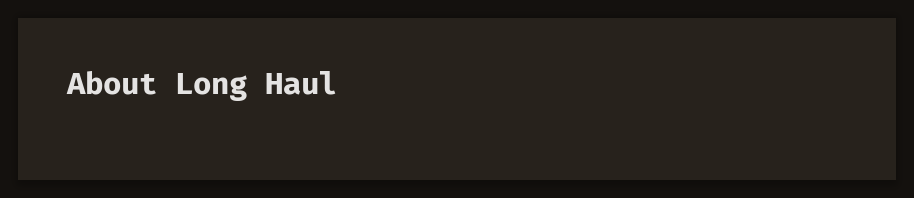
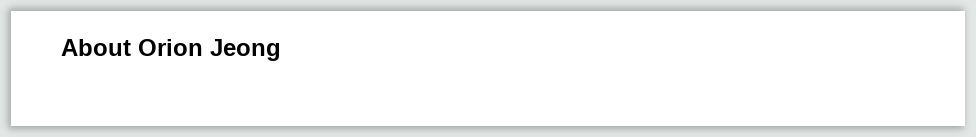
- About Long Haul
+ About Orion Jeong

